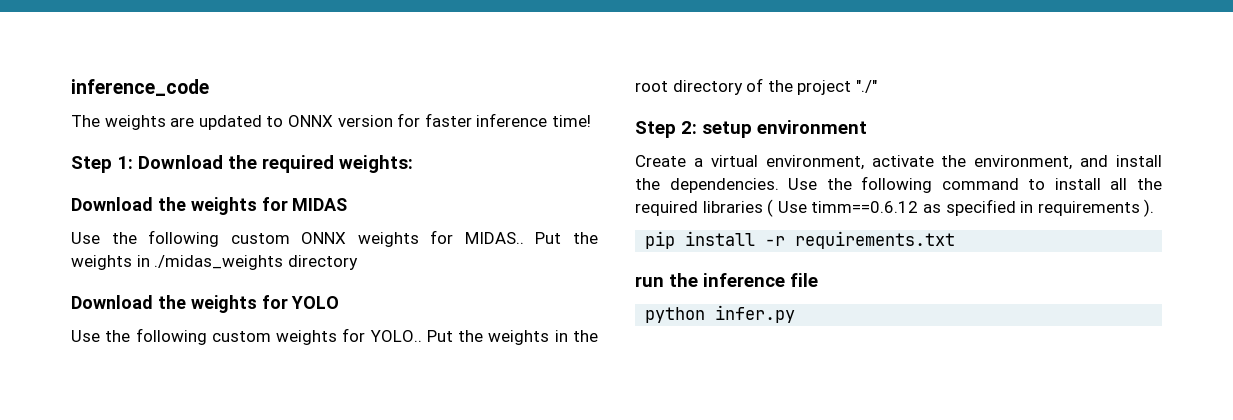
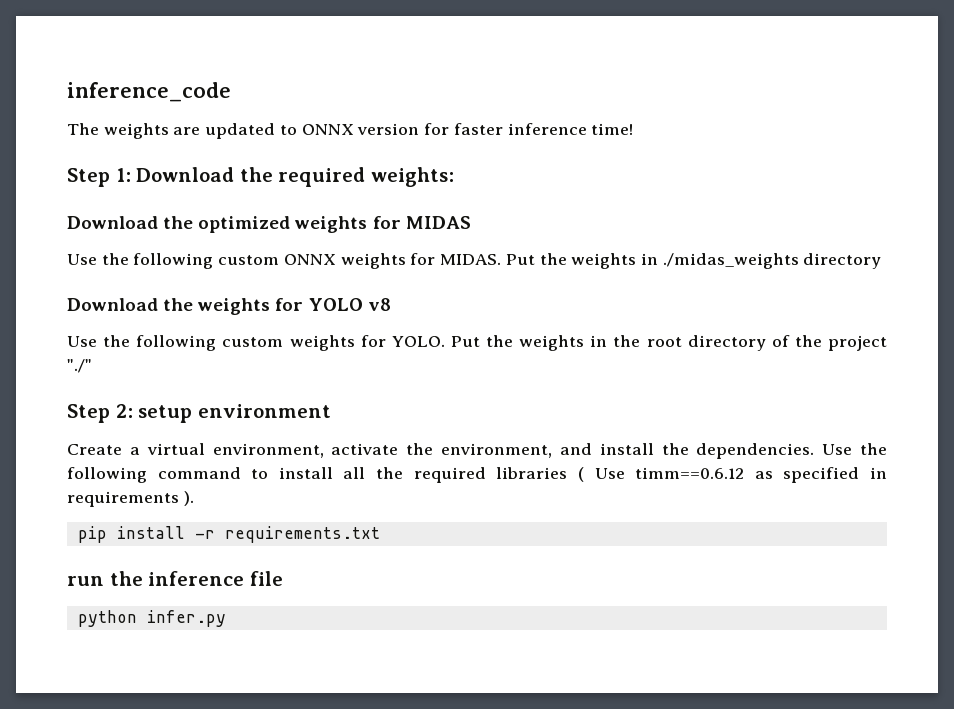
- Download the weights for MIDAS
+ Download the optimized weights for MIDAS
- Use the following custom ONNX weights for MIDAS..
+ Use the following custom ONNX weights for MIDAS.
- Download the weights for YOLO
+ Download the weights for YOLO v8
- Use the following custom weights for YOLO..
+ Use the following custom weights for YOLO.

